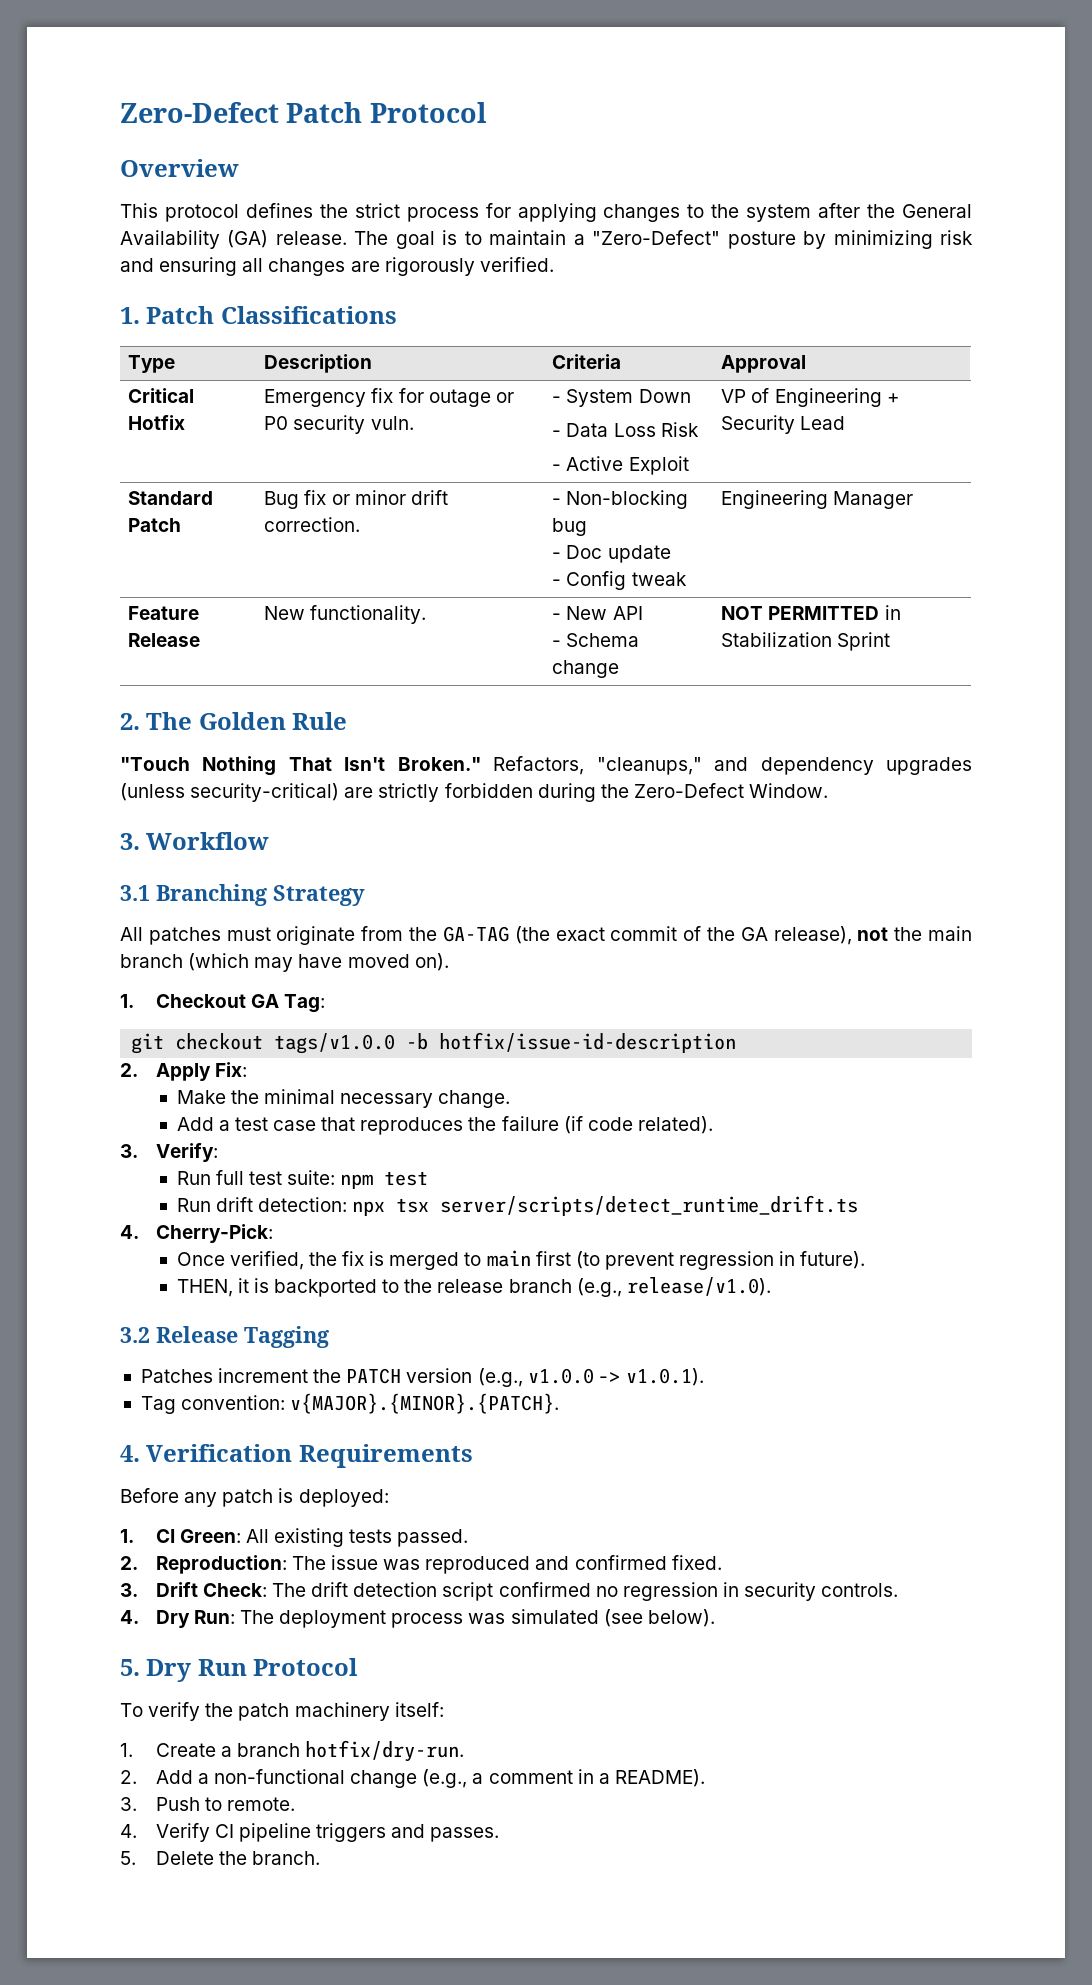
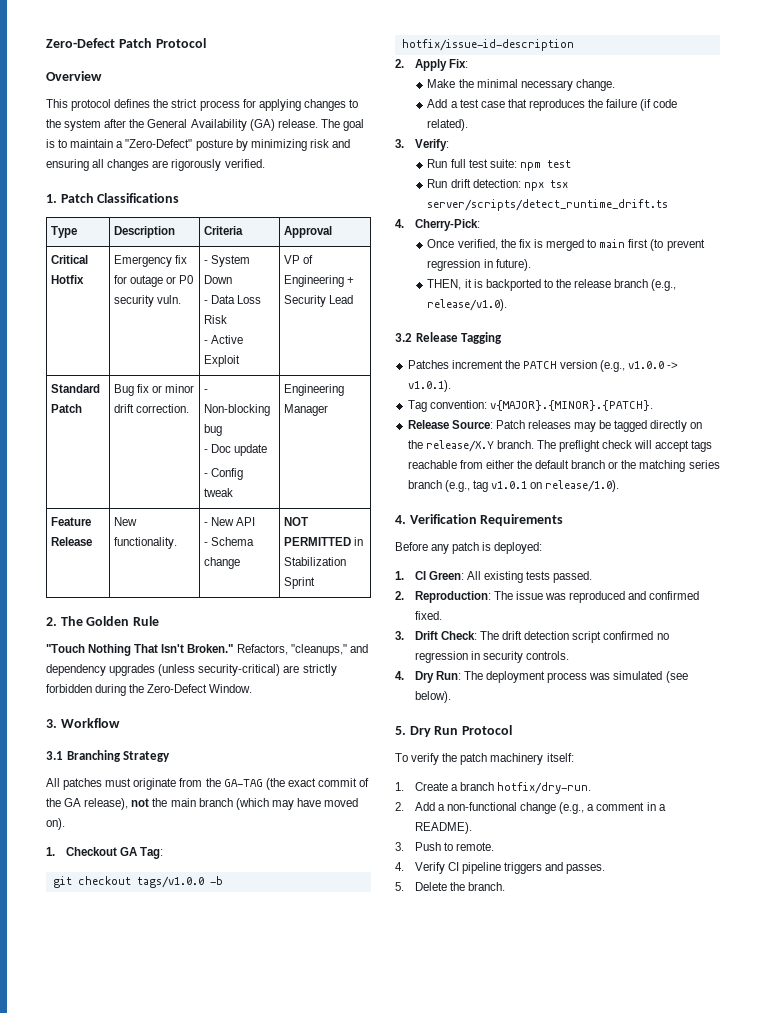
+ Release Source: Patch releases may be tagged directly on the release/X.Y branch. The preflight check will accept tags reachable from either the default branch or the matching series branch (e.g., tag v1.0.1 on release/1.0).

